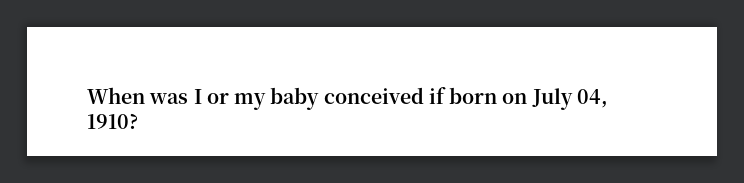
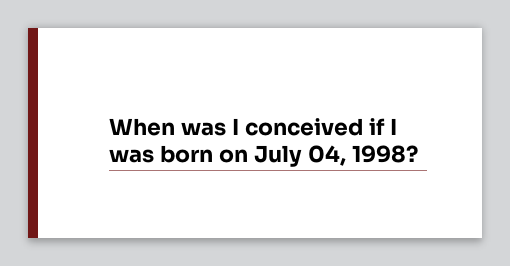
- When was I or my baby conceived if born on July 04, 1910?
+ When was I conceived if I was born on July 04, 1998?

